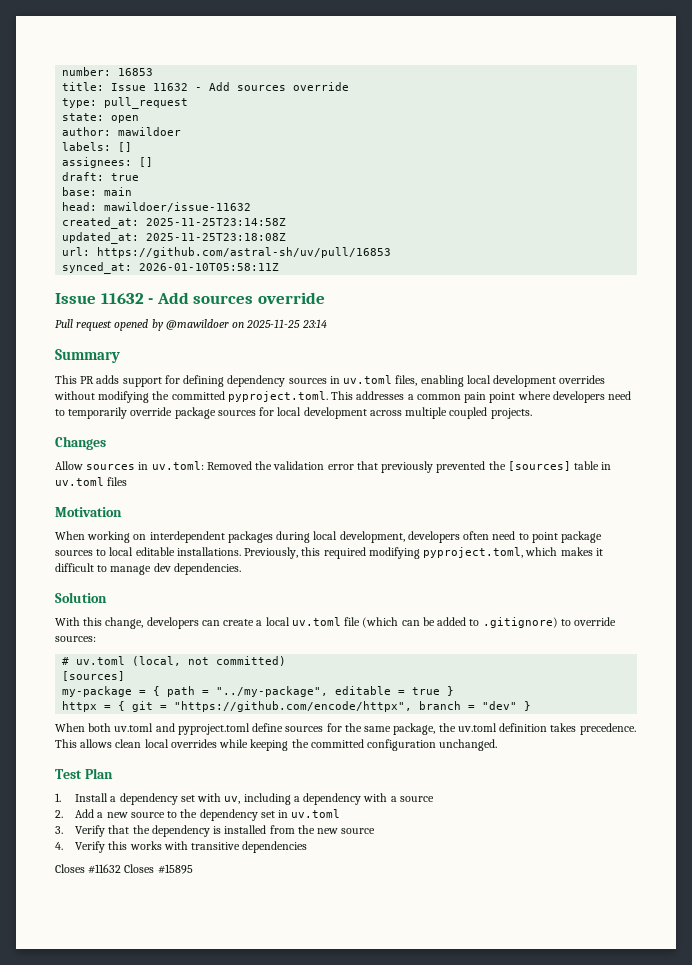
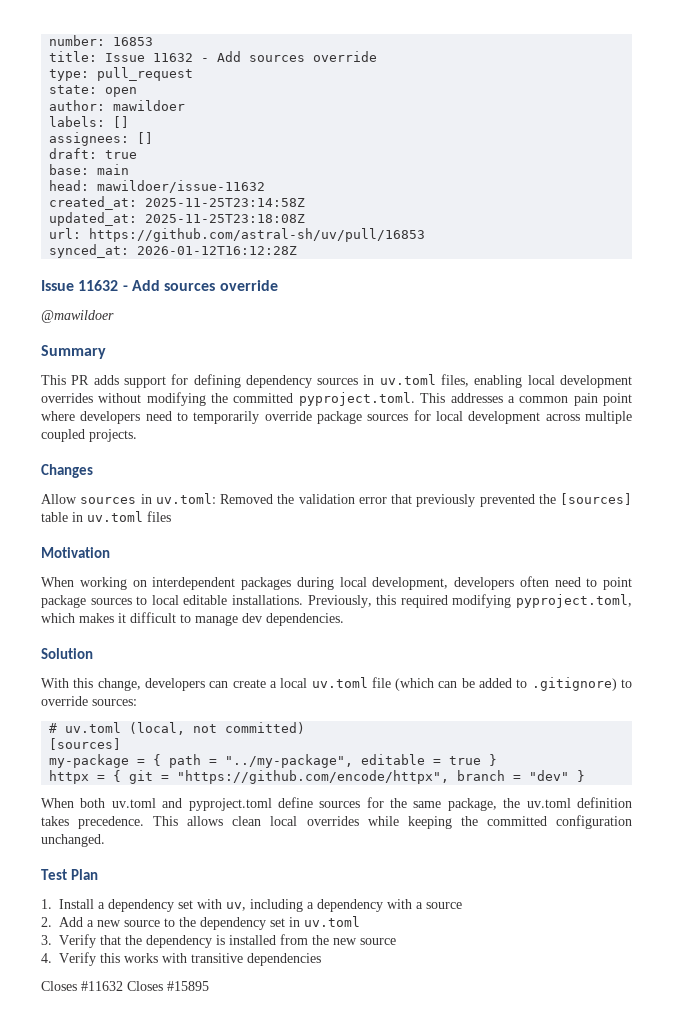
- synced_at: 2026-01-10T05:58:11Z
+ synced_at: 2026-01-12T16:12:28Z
  Issue 11632 - Add sources override
- Pull request opened by @mawildoer on 2025-11-25 23:14
+ @mawildoer

